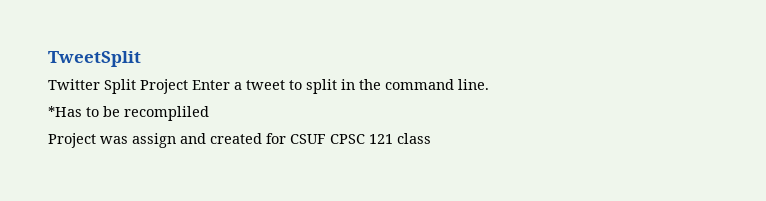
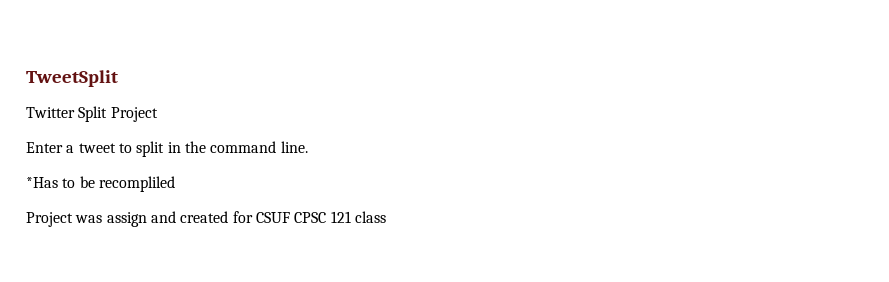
- Twitter Split Project Enter a tweet to split in the command line.
+ Twitter Split Project
+ Enter a tweet to split in the command line.

